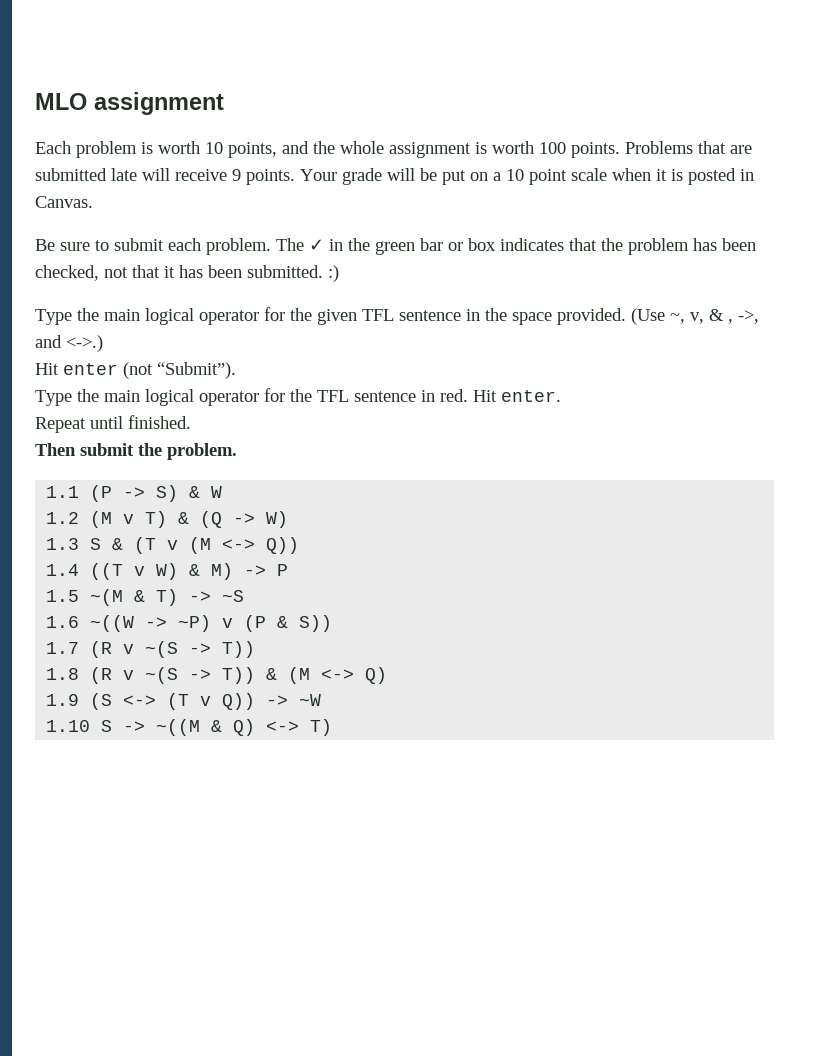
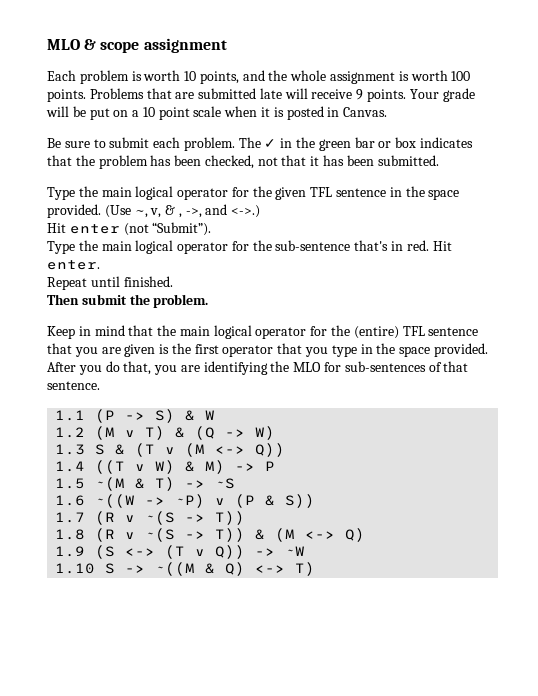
- MLO assignment
+ MLO & scope assignment
- The ✓ in the green bar or box indicates that the problem has been checked, not that it has been submitted. :)
+ The ✓ in the green bar or box indicates that the problem has been checked, not that it has been submitted.
- Type the main logical operator for the TFL sentence in red.
+ Type the main logical operator for the sub-sentence that's in red.
+ Keep in mind that the main logical operator for the (entire) TFL sentence that you are given is the first operator that you type in the space provided. After you do that, you are identifying the MLO for sub-sentences of that sentence.

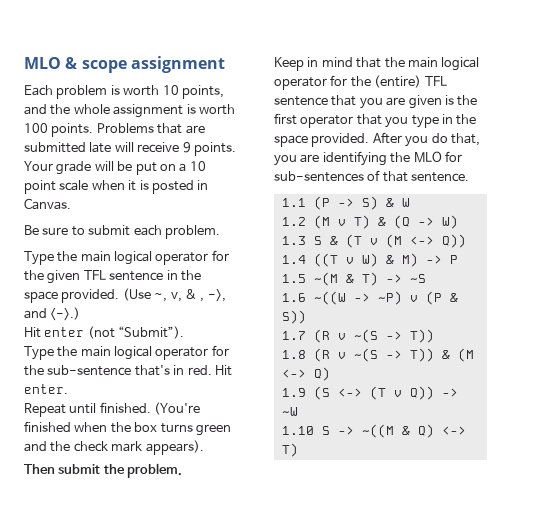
- The ✓ in the green bar or box indicates that the problem has been checked, not that it has been submitted.
+ (You're finished when the box turns green and the check mark appears).

